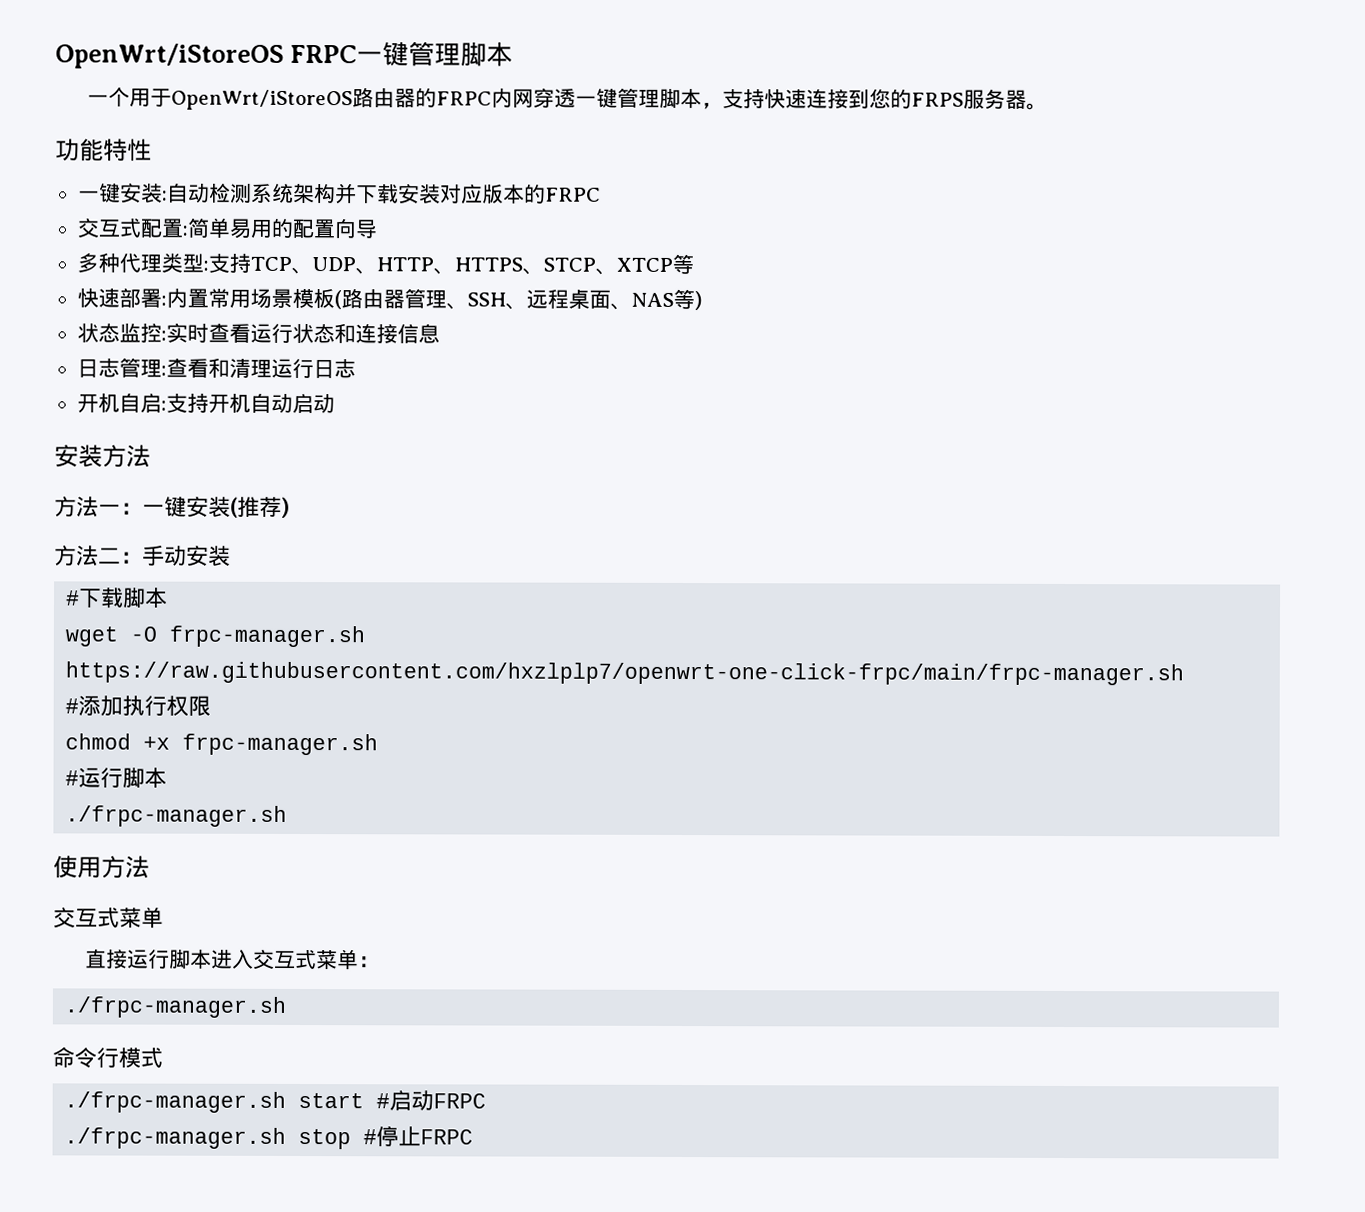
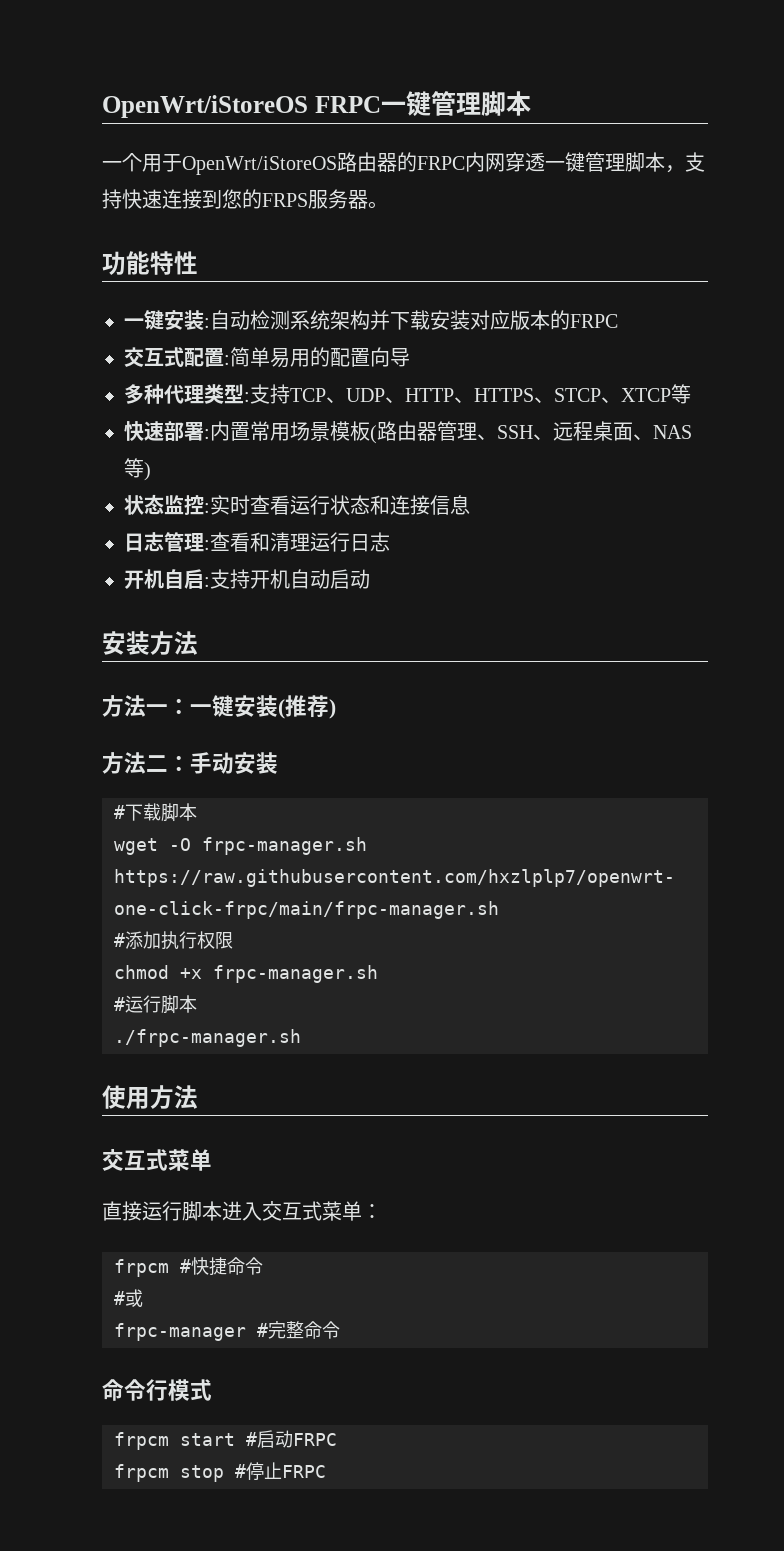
  直接运行脚本进入交互式菜单：
- ./frpc-manager.sh
+ frpcm #快捷命令
+ #或
+ frpc-manager #完整命令
- ./frpc-manager.sh start #启动FRPC
+ frpcm start #启动FRPC
- ./frpc-manager.sh stop #停止FRPC
+ frpcm stop #停止FRPC

